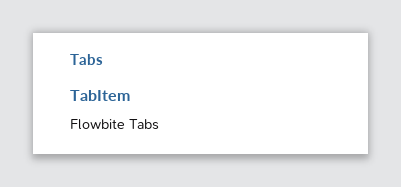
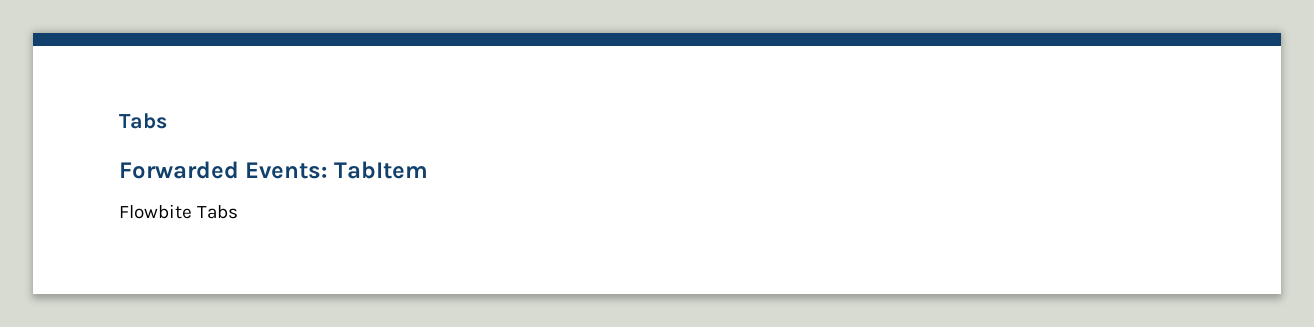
- TabItem
+ Forwarded Events: TabItem

